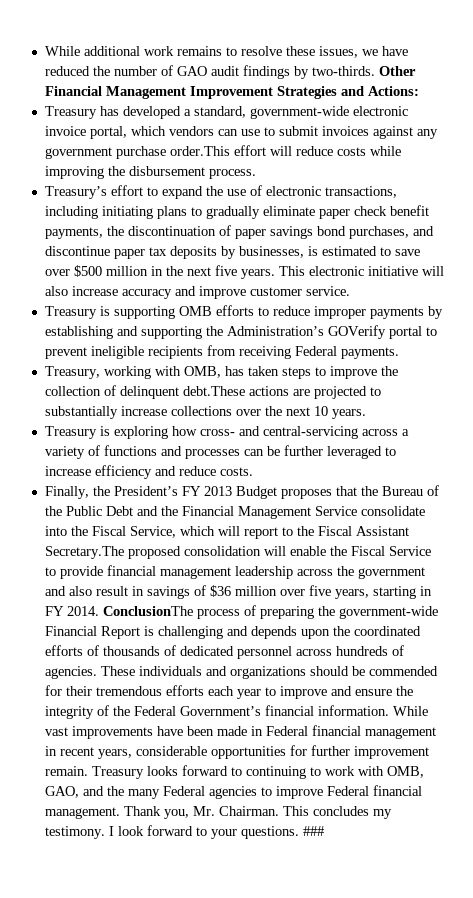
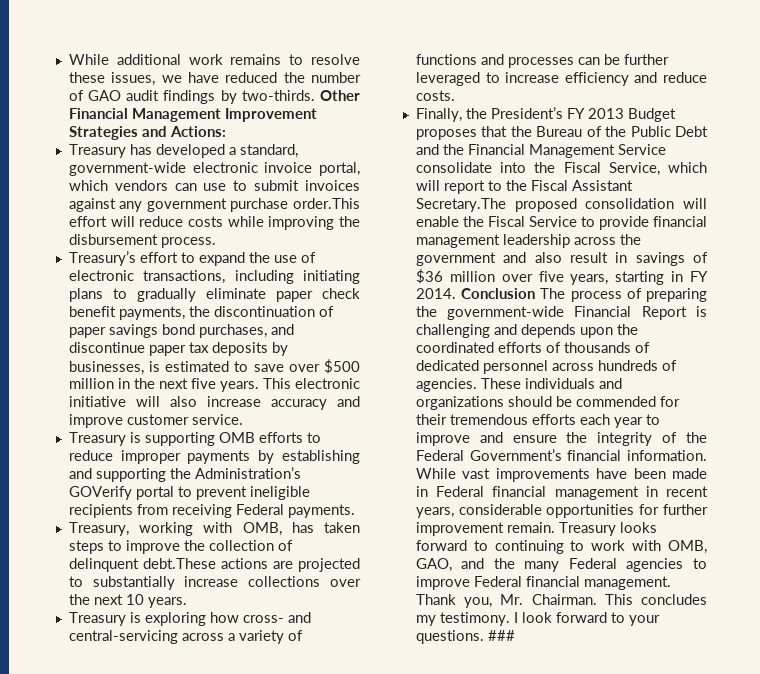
- ConclusionThe process of preparing the government-wide Financial Report is challenging and depends upon the coordinated efforts of thousands of dedicated personnel across hundreds of agencies.
+ Conclusion The process of preparing the government-wide Financial Report is challenging and depends upon the coordinated efforts of thousands of dedicated personnel across hundreds of agencies.

